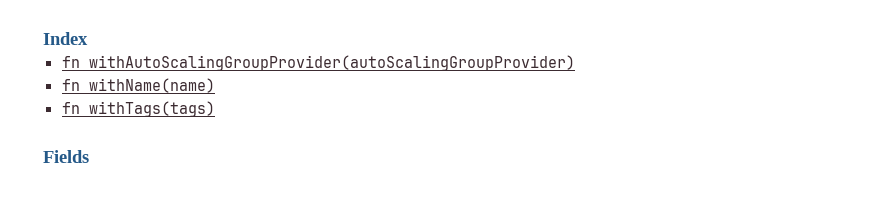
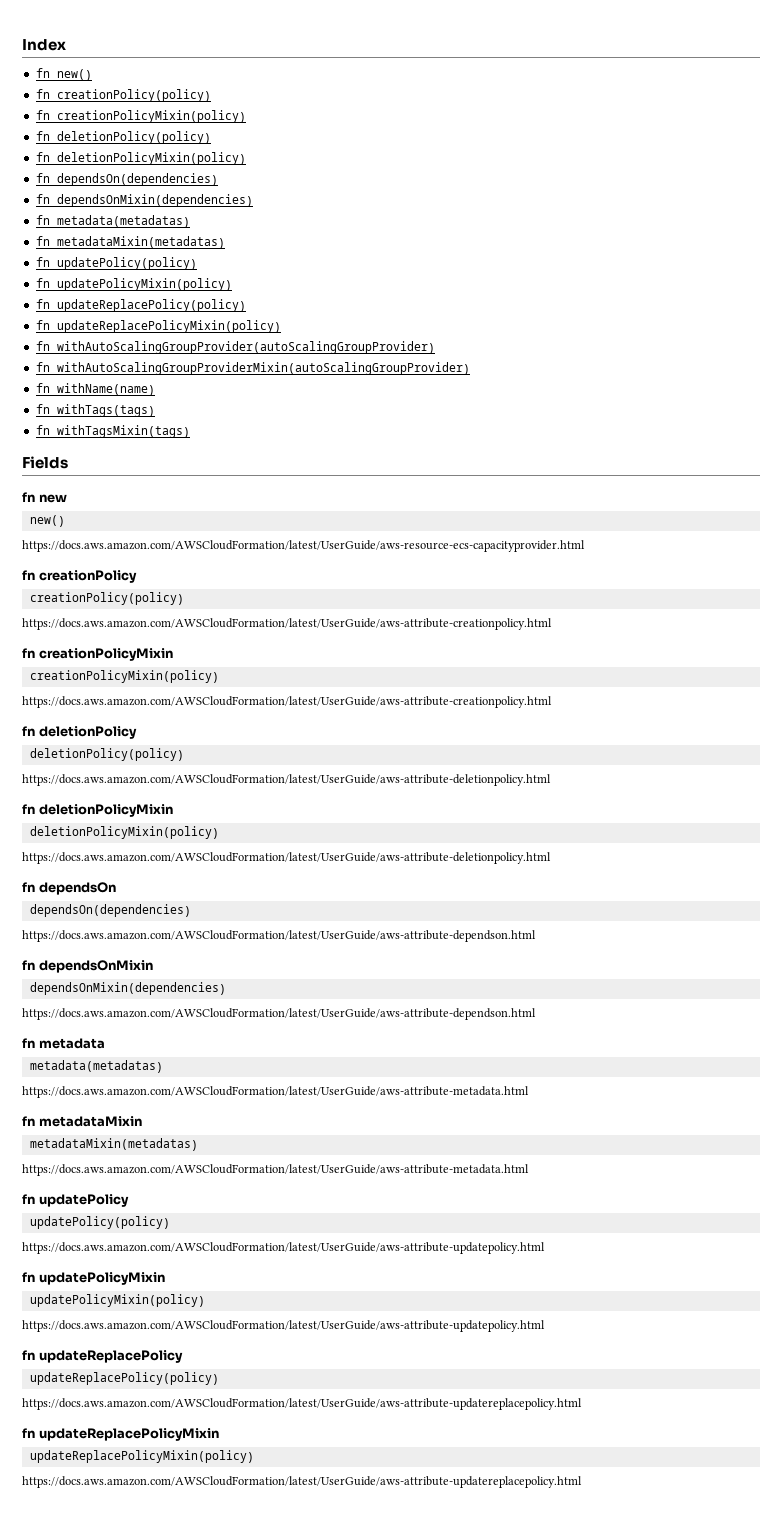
+ fn new()
+ fn creationPolicy(policy)
+ fn creationPolicyMixin(policy)
+ fn deletionPolicy(policy)
+ fn deletionPolicyMixin(policy)
+ fn dependsOn(dependencies)
+ fn dependsOnMixin(dependencies)
+ fn metadata(metadatas)
+ fn metadataMixin(metadatas)
+ fn updatePolicy(policy)
+ fn updatePolicyMixin(policy)
+ fn updateReplacePolicy(policy)
+ fn updateReplacePolicyMixin(policy)
+ fn withAutoScalingGroupProviderMixin(autoScalingGroupProvider)
+ fn withTagsMixin(tags)
+ fn new
+ new()
+ https://docs.aws.amazon.com/AWSCloudFormation/latest/UserGuide/aws-resource-ecs-capacityprovider.html
+ fn creationPolicy
+ creationPolicy(policy)
+ https://docs.aws.amazon.com/AWSCloudFormation/latest/UserGuide/aws-attribute-creationpolicy.html
+ fn creationPolicyMixin
+ creationPolicyMixin(policy)
+ https://docs.aws.amazon.com/AWSCloudFormation/latest/UserGuide/aws-attribute-creationpolicy.html
+ fn deletionPolicy
+ deletionPolicy(policy)
+ https://docs.aws.amazon.com/AWSCloudFormation/latest/UserGuide/aws-attribute-deletionpolicy.html
+ fn deletionPolicyMixin
+ deletionPolicyMixin(policy)
+ https://docs.aws.amazon.com/AWSCloudFormation/latest/UserGuide/aws-attribute-deletionpolicy.html
+ fn dependsOn
+ dependsOn(dependencies)
+ https://docs.aws.amazon.com/AWSCloudFormation/latest/UserGuide/aws-attribute-dependson.html
+ fn dependsOnMixin
+ dependsOnMixin(dependencies)
+ https://docs.aws.amazon.com/AWSCloudFormation/latest/UserGuide/aws-attribute-dependson.html
+ fn metadata
+ metadata(metadatas)
+ https://docs.aws.amazon.com/AWSCloudFormation/latest/UserGuide/aws-attribute-metadata.html
+ fn metadataMixin
+ metadataMixin(metadatas)
+ https://docs.aws.amazon.com/AWSCloudFormation/latest/UserGuide/aws-attribute-metadata.html
+ fn updatePolicy
+ updatePolicy(policy)
+ https://docs.aws.amazon.com/AWSCloudFormation/latest/UserGuide/aws-attribute-updatepolicy.html
+ fn updatePolicyMixin
+ updatePolicyMixin(policy)
+ https://docs.aws.amazon.com/AWSCloudFormation/latest/UserGuide/aws-attribute-updatepolicy.html
+ fn updateReplacePolicy
+ updateReplacePolicy(policy)
+ https://docs.aws.amazon.com/AWSCloudFormation/latest/UserGuide/aws-attribute-updatereplacepolicy.html
+ fn updateReplacePolicyMixin
+ updateReplacePolicyMixin(policy)
+ https://docs.aws.amazon.com/AWSCloudFormation/latest/UserGuide/aws-attribute-updatereplacepolicy.html

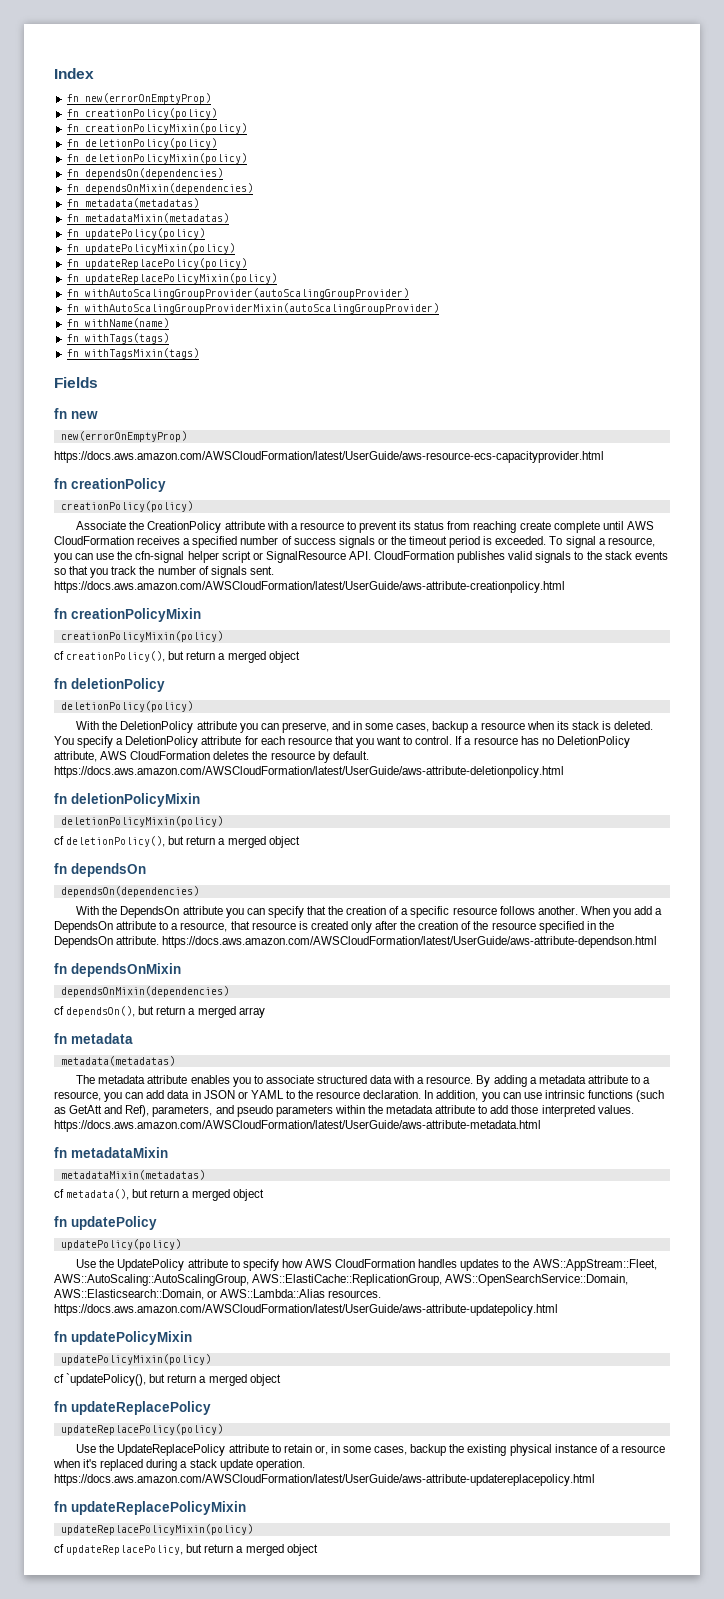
- fn new()
+ fn new(errorOnEmptyProp)
  fn new
- new()
+ new(errorOnEmptyProp)
  fn creationPolicy
  creationPolicy(policy)
- https://docs.aws.amazon.com/AWSCloudFormation/latest/UserGuide/aws-attribute-creationpolicy.html
+ Associate the CreationPolicy attribute with a resource to prevent its status from reaching create complete until AWS CloudFormation receives a specified number of success signals or the timeout period is exceeded. To signal a resource, you can use the cfn-signal helper script or SignalResource API. CloudFormation publishes valid signals to the stack events so that you track the number of signals sent. https://docs.aws.amazon.com/AWSCloudFormation/latest/UserGuide/aws-attribute-creationpolicy.html
  fn creationPolicyMixin
  creationPolicyMixin(policy)
- https://docs.aws.amazon.com/AWSCloudFormation/latest/UserGuide/aws-attribute-creationpolicy.html
+ cf creationPolicy(), but return a merged object
  fn deletionPolicy
  deletionPolicy(policy)
- https://docs.aws.amazon.com/AWSCloudFormation/latest/UserGuide/aws-attribute-deletionpolicy.html
+ With the DeletionPolicy attribute you can preserve, and in some cases, backup a resource when its stack is deleted. You specify a DeletionPolicy attribute for each resource that you want to control. If a resource has no DeletionPolicy attribute, AWS CloudFormation deletes the resource by default. https://docs.aws.amazon.com/AWSCloudFormation/latest/UserGuide/aws-attribute-deletionpolicy.html
  fn deletionPolicyMixin
  deletionPolicyMixin(policy)
- https://docs.aws.amazon.com/AWSCloudFormation/latest/UserGuide/aws-attribute-deletionpolicy.html
+ cf deletionPolicy(), but return a merged object
  fn dependsOn
  dependsOn(dependencies)
- https://docs.aws.amazon.com/AWSCloudFormation/latest/UserGuide/aws-attribute-dependson.html
+ With the DependsOn attribute you can specify that the creation of a specific resource follows another. When you add a DependsOn attribute to a resource, that resource is created only after the creation of the resource specified in the DependsOn attribute. https://docs.aws.amazon.com/AWSCloudFormation/latest/UserGuide/aws-attribute-dependson.html
  fn dependsOnMixin
  dependsOnMixin(dependencies)
- https://docs.aws.amazon.com/AWSCloudFormation/latest/UserGuide/aws-attribute-dependson.html
+ cf dependsOn(), but return a merged array
  fn metadata
  metadata(metadatas)
- https://docs.aws.amazon.com/AWSCloudFormation/latest/UserGuide/aws-attribute-metadata.html
+ The metadata attribute enables you to associate structured data with a resource. By adding a metadata attribute to a resource, you can add data in JSON or YAML to the resource declaration. In addition, you can use intrinsic functions (such as GetAtt and Ref), parameters, and pseudo parameters within the metadata attribute to add those interpreted values. https://docs.aws.amazon.com/AWSCloudFormation/latest/UserGuide/aws-attribute-metadata.html
  fn metadataMixin
  metadataMixin(metadatas)
- https://docs.aws.amazon.com/AWSCloudFormation/latest/UserGuide/aws-attribute-metadata.html
+ cf metadata(), but return a merged object
  fn updatePolicy
  updatePolicy(policy)
- https://docs.aws.amazon.com/AWSCloudFormation/latest/UserGuide/aws-attribute-updatepolicy.html
+ Use the UpdatePolicy attribute to specify how AWS CloudFormation handles updates to the AWS::AppStream::Fleet, AWS::AutoScaling::AutoScalingGroup, AWS::ElastiCache::ReplicationGroup, AWS::OpenSearchService::Domain, AWS::Elasticsearch::Domain, or AWS::Lambda::Alias resources. https://docs.aws.amazon.com/AWSCloudFormation/latest/UserGuide/aws-attribute-updatepolicy.html
  fn updatePolicyMixin
  updatePolicyMixin(policy)
- https://docs.aws.amazon.com/AWSCloudFormation/latest/UserGuide/aws-attribute-updatepolicy.html
+ cf `updatePolicy(), but return a merged object
  fn updateReplacePolicy
  updateReplacePolicy(policy)
- https://docs.aws.amazon.com/AWSCloudFormation/latest/UserGuide/aws-attribute-updatereplacepolicy.html
+ Use the UpdateReplacePolicy attribute to retain or, in some cases, backup the existing physical instance of a resource when it's replaced during a stack update operation. https://docs.aws.amazon.com/AWSCloudFormation/latest/UserGuide/aws-attribute-updatereplacepolicy.html
  fn updateReplacePolicyMixin
  updateReplacePolicyMixin(policy)
- https://docs.aws.amazon.com/AWSCloudFormation/latest/UserGuide/aws-attribute-updatereplacepolicy.html
+ cf updateReplacePolicy, but return a merged object

